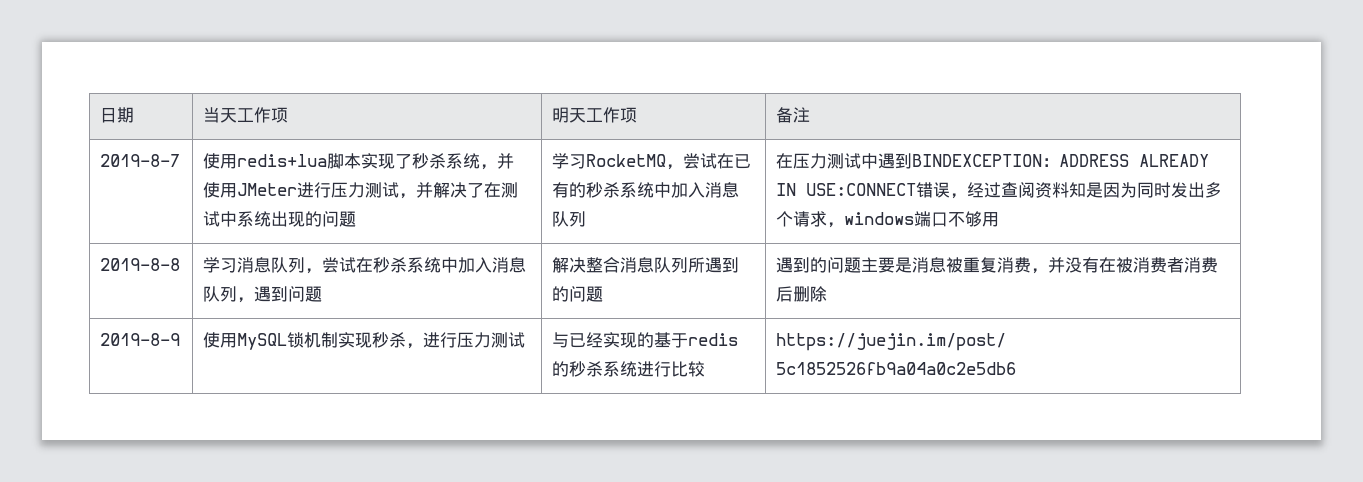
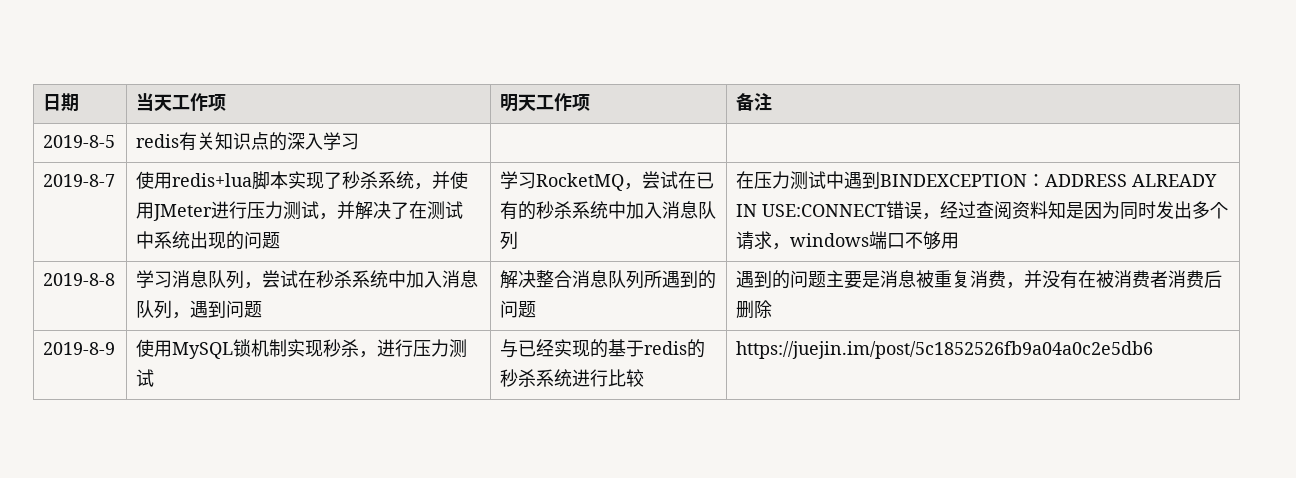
+ 2019-8-5 | redis有关知识点的深入学习 | |

